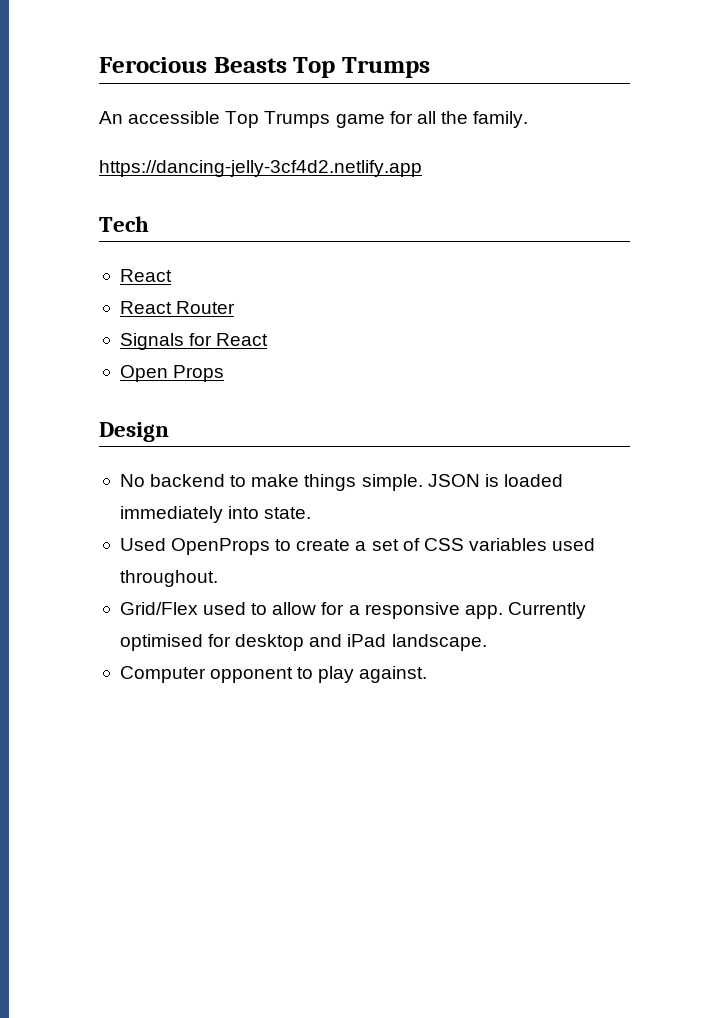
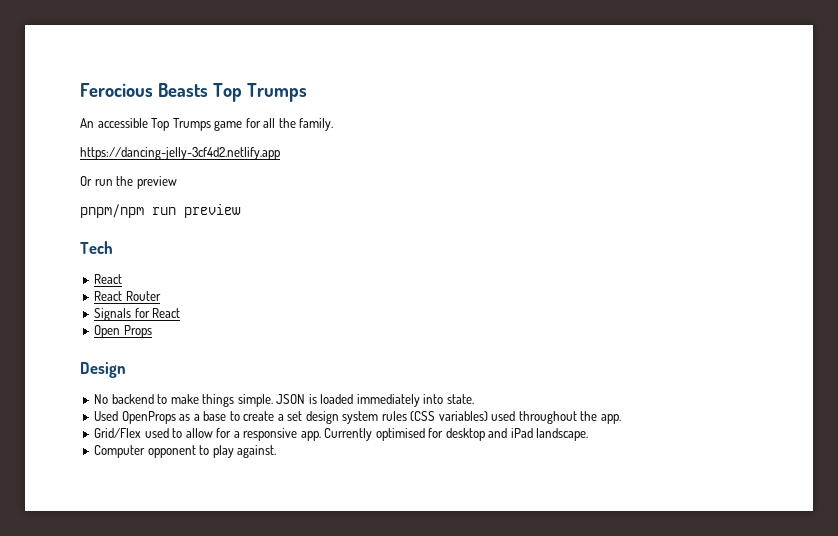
+ Or run the preview
+ pnpm/npm run preview
- Used OpenProps to create a set of CSS variables used throughout.
+ Used OpenProps as a base to create a set design system rules (CSS variables) used throughout the app.

